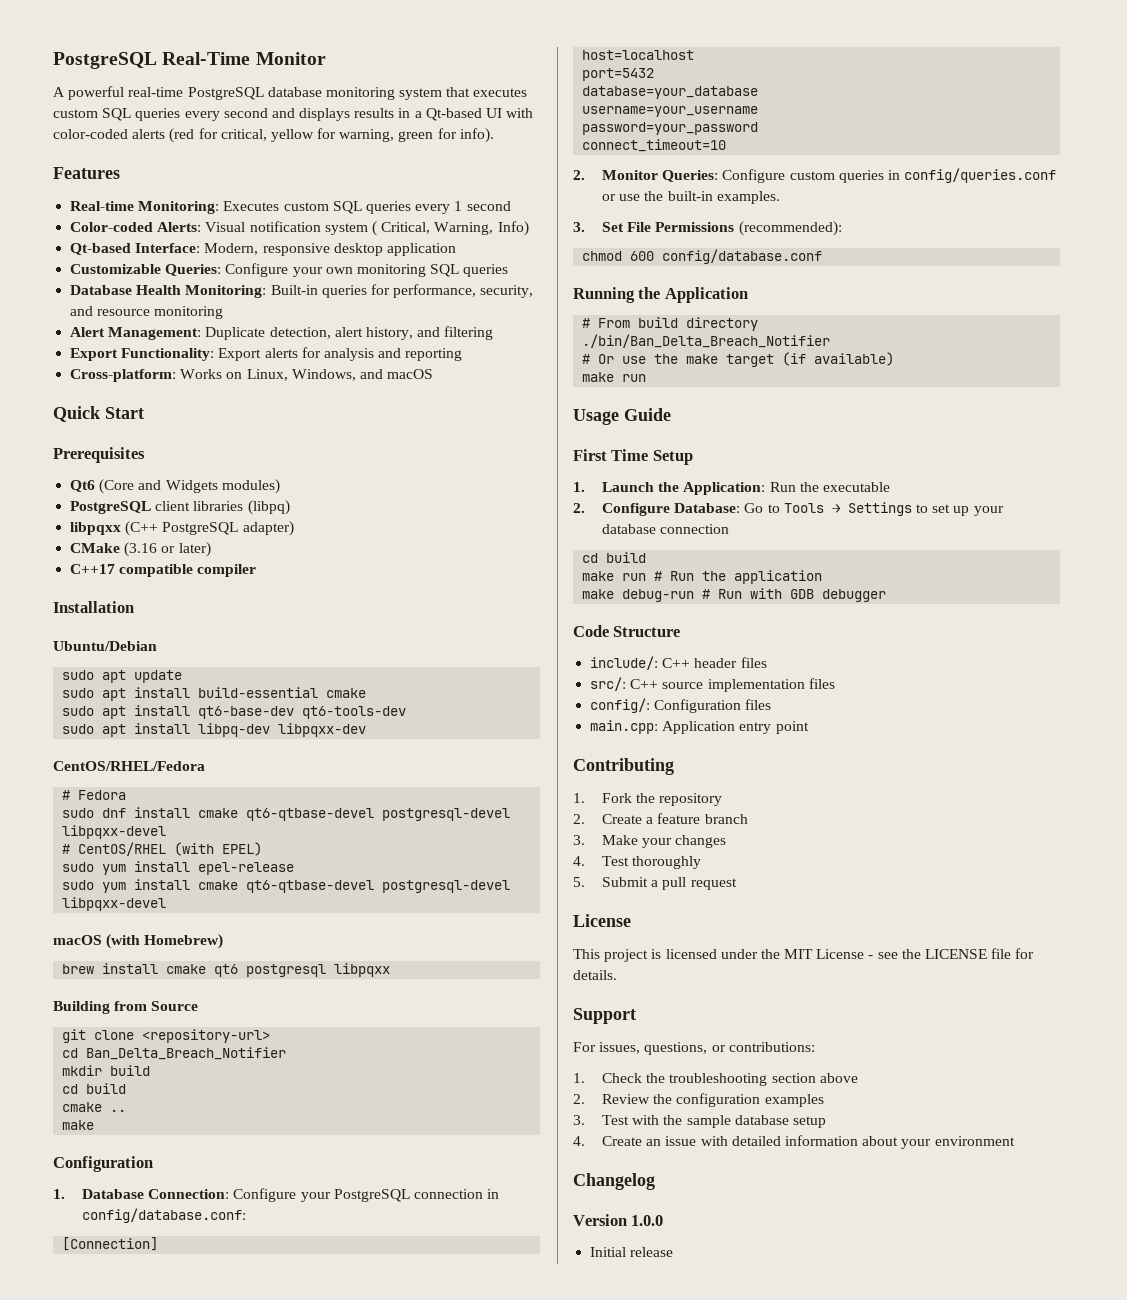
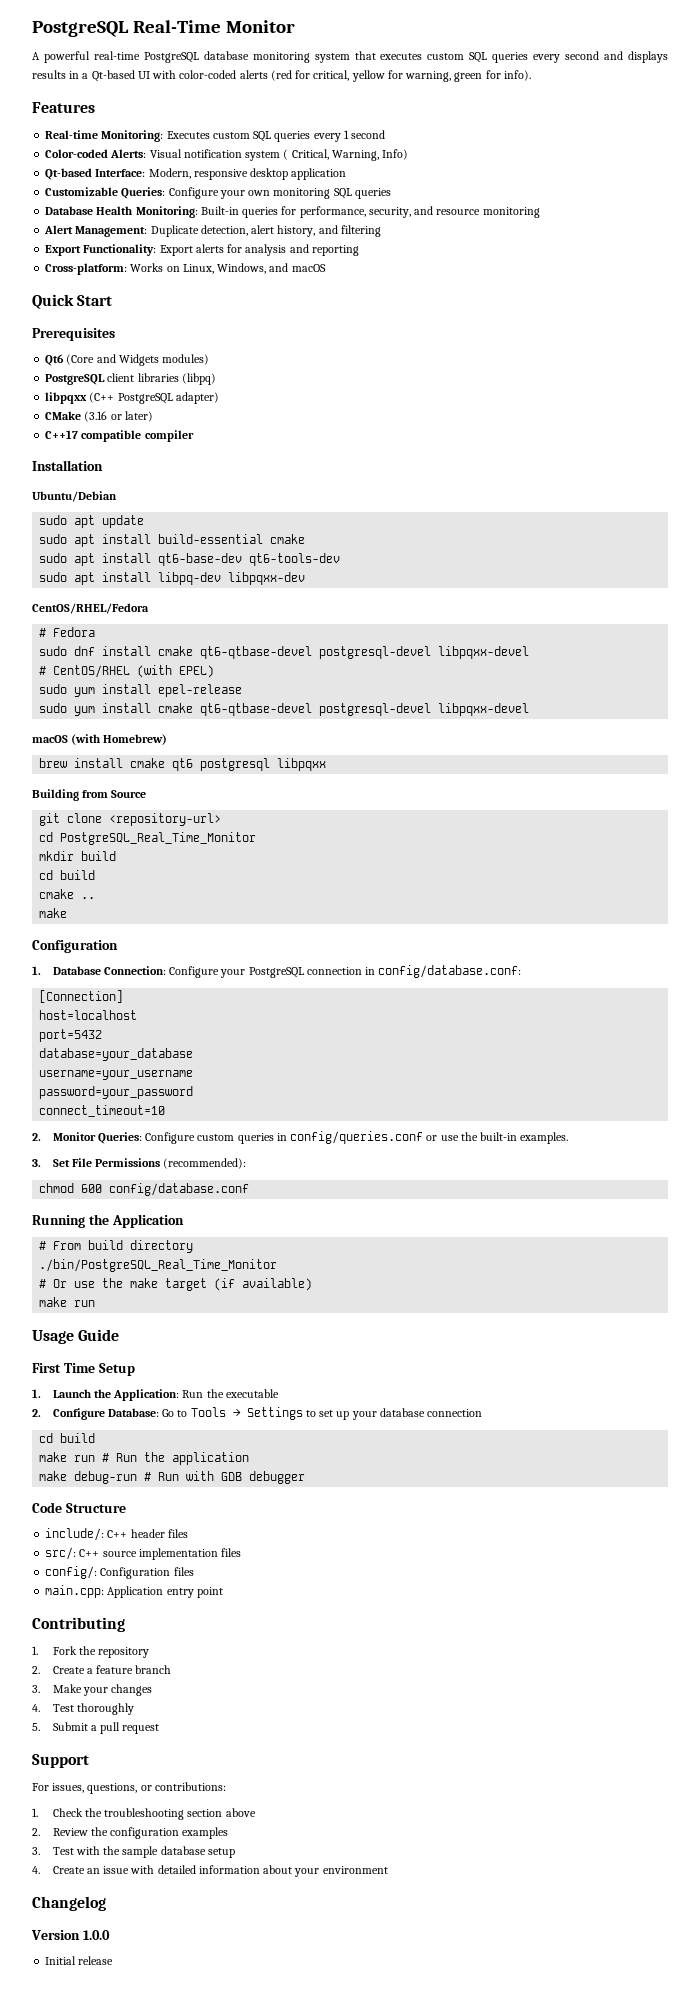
- cd Ban_Delta_Breach_Notifier
+ cd PostgreSQL_Real_Time_Monitor
- ./bin/Ban_Delta_Breach_Notifier
+ ./bin/PostgreSQL_Real_Time_Monitor
  5. Submit a pull request
- License
- This project is licensed under the MIT License - see the LICENSE file for details.

